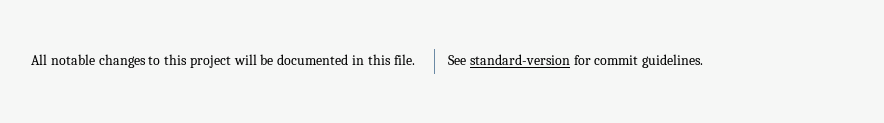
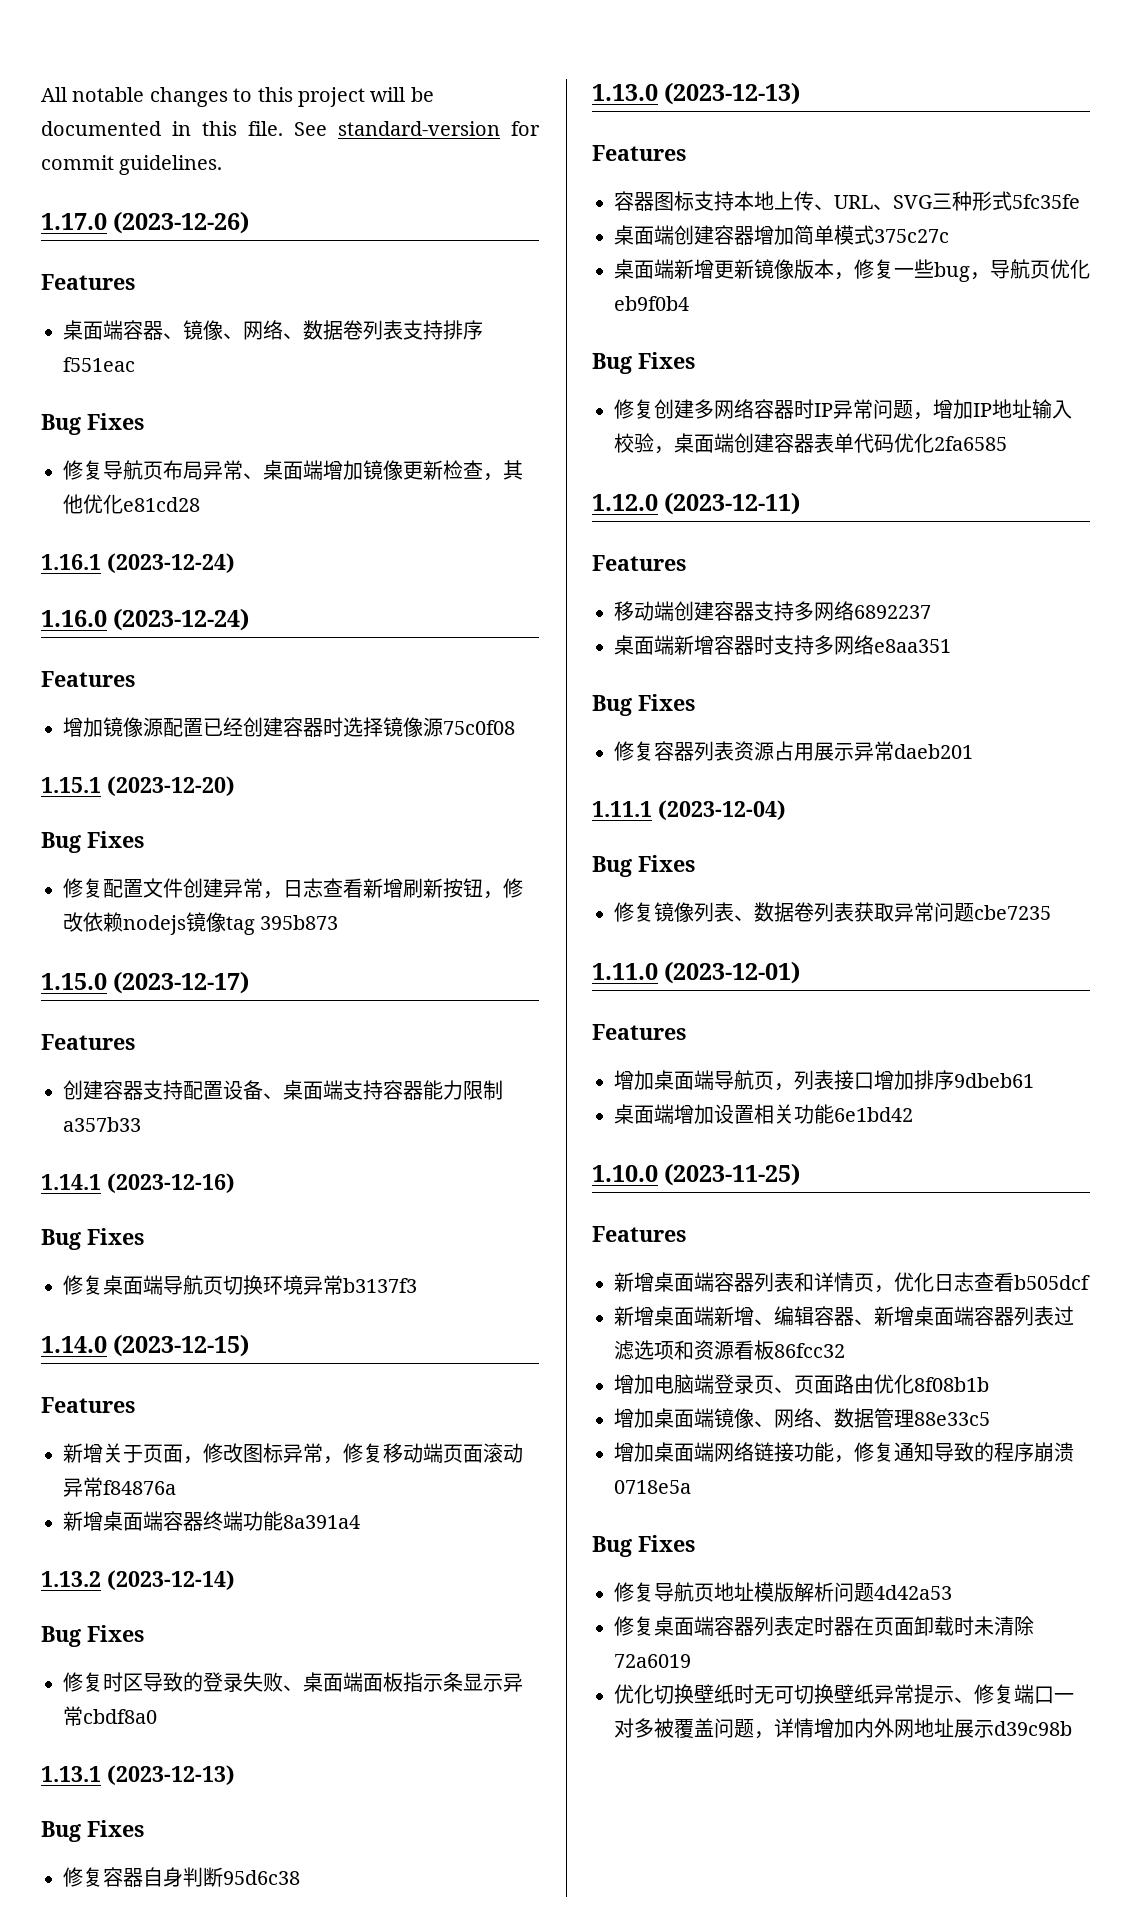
+ 1.17.0 (2023-12-26)
+ Features
+ 桌面端容器、镜像、网络、数据卷列表支持排序f551eac
+ Bug Fixes
+ 修复导航页布局异常、桌面端增加镜像更新检查，其他优化e81cd28
+ 1.16.1 (2023-12-24)
+ 1.16.0 (2023-12-24)
+ Features
+ 增加镜像源配置已经创建容器时选择镜像源75c0f08
+ 1.15.1 (2023-12-20)
+ Bug Fixes
+ 修复配置文件创建异常，日志查看新增刷新按钮，修改依赖nodejs镜像tag 395b873
+ 1.15.0 (2023-12-17)
+ Features
+ 创建容器支持配置设备、桌面端支持容器能力限制a357b33
+ 1.14.1 (2023-12-16)
+ Bug Fixes
+ 修复桌面端导航页切换环境异常b3137f3
+ 1.14.0 (2023-12-15)
+ Features
+ 新增关于页面，修改图标异常，修复移动端页面滚动异常f84876a
+ 新增桌面端容器终端功能8a391a4
+ 1.13.2 (2023-12-14)
+ Bug Fixes
+ 修复时区导致的登录失败、桌面端面板指示条显示异常cbdf8a0
+ 1.13.1 (2023-12-13)
+ Bug Fixes
+ 修复容器自身判断95d6c38
+ 1.13.0 (2023-12-13)
+ Features
+ 容器图标支持本地上传、URL、SVG三种形式5fc35fe
+ 桌面端创建容器增加简单模式375c27c
+ 桌面端新增更新镜像版本，修复一些bug，导航页优化eb9f0b4
+ Bug Fixes
+ 修复创建多网络容器时IP异常问题，增加IP地址输入校验，桌面端创建容器表单代码优化2fa6585
+ 1.12.0 (2023-12-11)
+ Features
+ 移动端创建容器支持多网络6892237
+ 桌面端新增容器时支持多网络e8aa351
+ Bug Fixes
+ 修复容器列表资源占用展示异常daeb201
+ 1.11.1 (2023-12-04)
+ Bug Fixes
+ 修复镜像列表、数据卷列表获取异常问题cbe7235
+ 1.11.0 (2023-12-01)
+ Features
+ 增加桌面端导航页，列表接口增加排序9dbeb61
+ 桌面端增加设置相关功能6e1bd42
+ 1.10.0 (2023-11-25)
+ Features
+ 新增桌面端容器列表和详情页，优化日志查看b505dcf
+ 新增桌面端新增、编辑容器、新增桌面端容器列表过滤选项和资源看板86fcc32
+ 增加电脑端登录页、页面路由优化8f08b1b
+ 增加桌面端镜像、网络、数据管理88e33c5
+ 增加桌面端网络链接功能，修复通知导致的程序崩溃0718e5a
+ Bug Fixes
+ 修复导航页地址模版解析问题4d42a53
+ 修复桌面端容器列表定时器在页面卸载时未清除72a6019
+ 优化切换壁纸时无可切换壁纸异常提示、修复端口一对多被覆盖问题，详情增加内外网地址展示d39c98b

